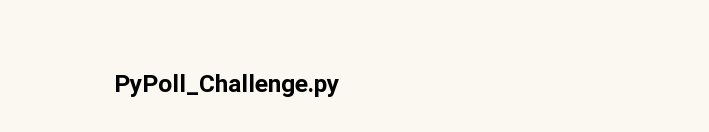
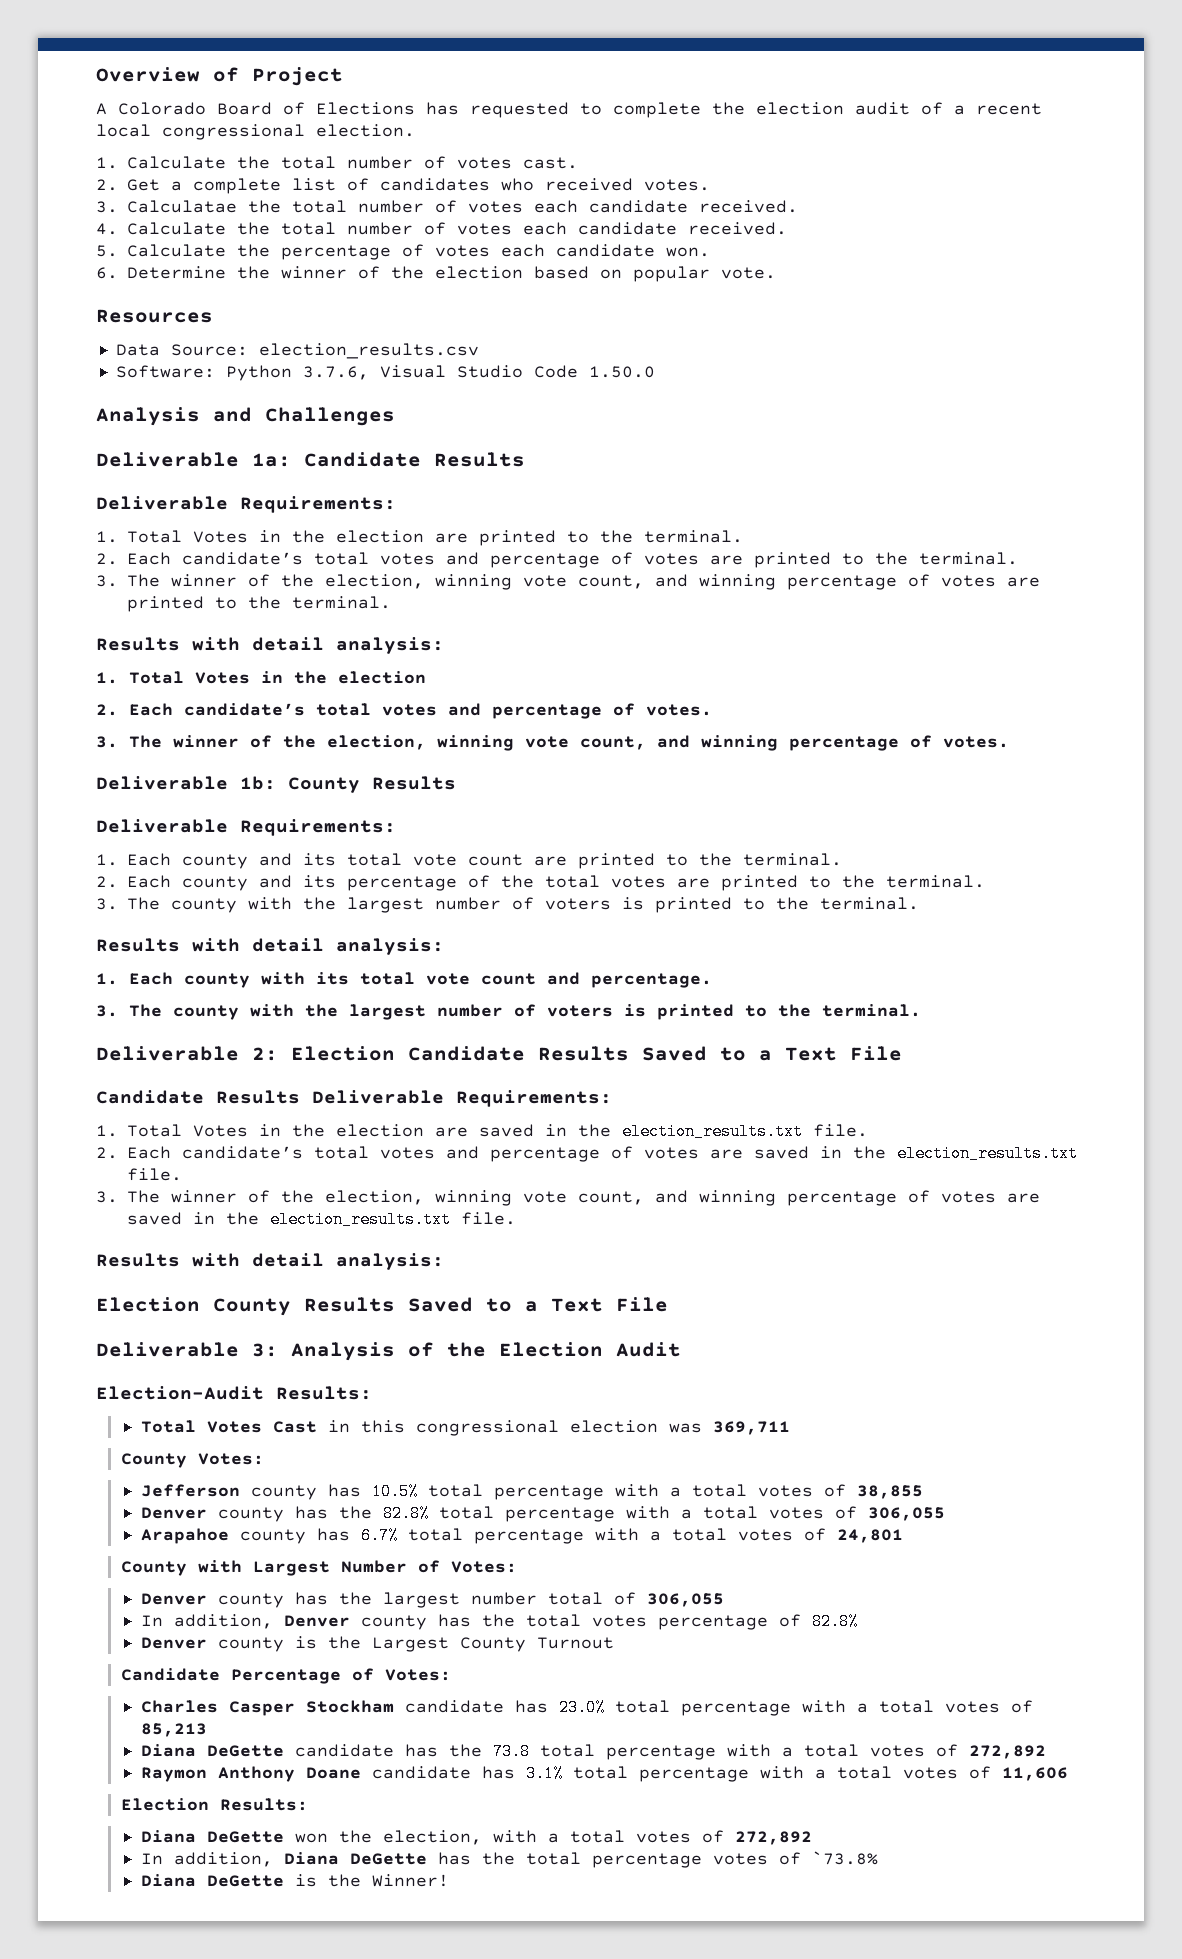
- PyPoll_Challenge.py
+ Overview of Project
+ A Colorado Board of Elections has requested to complete the election audit of a recent local congressional election.
+ 1. Calculate the total number of votes cast.
+ 2. Get a complete list of candidates who received votes.
+ 3. Calculatae the total number of votes each candidate received.
+ 4. Calculate the total number of votes each candidate received.
+ 5. Calculate the percentage of votes each candidate won.
+ 6. Determine the winner of the election based on popular vote.
+ Resources
+ Data Source: election_results.csv
+ Software: Python 3.7.6, Visual Studio Code 1.50.0
+ Analysis and Challenges
+ Deliverable 1a: Candidate Results
+ Deliverable Requirements:
+ 1. Total Votes in the election are printed to the terminal.
+ 2. Each candidate’s total votes and percentage of votes are printed to the terminal.
+ 3. The winner of the election, winning vote count, and winning percentage of votes are printed to the terminal.
+ Results with detail analysis:
+ 1. Total Votes in the election
+ 2. Each candidate’s total votes and percentage of votes.
+ 3. The winner of the election, winning vote count, and winning percentage of votes.
+ Deliverable 1b: County Results
+ Deliverable Requirements:
+ 1. Each county and its total vote count are printed to the terminal.
+ 2. Each county and its percentage of the total votes are printed to the terminal.
+ 3. The county with the largest number of voters is printed to the terminal.
+ Results with detail analysis:
+ 1. Each county with its total vote count and percentage.
+ 3. The county with the largest number of voters is printed to the terminal.
+ Deliverable 2: Election Candidate Results Saved to a Text File
+ Candidate Results Deliverable Requirements:
+ 1. Total Votes in the election are saved in the election_results.txt file.
+ 2. Each candidate’s total votes and percentage of votes are saved in the election_results.txt file.
+ 3. The winner of the election, winning vote count, and winning percentage of votes are saved in the election_results.txt file.
+ Results with detail analysis:
+ Election County Results Saved to a Text File
+ Deliverable 3: Analysis of the Election Audit
+ Election-Audit Results:
+ Total Votes Cast in this congressional election was 369,711
+ County Votes:
+ Jefferson county has 10.5% total percentage with a total votes of 38,855
+ Denver county has the 82.8% total percentage with a total votes of 306,055
+ Arapahoe county has 6.7% total percentage with a total votes of 24,801
+ County with Largest Number of Votes:
+ Denver county has the largest number total of 306,055
+ In addition, Denver county has the total votes percentage of 82.8%
+ Denver county is the Largest County Turnout
+ Candidate Percentage of Votes:
+ Charles Casper Stockham candidate has 23.0% total percentage with a total votes of 85,213
+ Diana DeGette candidate has the 73.8 total percentage with a total votes of 272,892
+ Raymon Anthony Doane candidate has 3.1% total percentage with a total votes of 11,606
+ Election Results:
+ Diana DeGette won the election, with a total votes of 272,892
+ In addition, Diana DeGette has the total percentage votes of `73.8%
+ Diana DeGette is the Winner!

